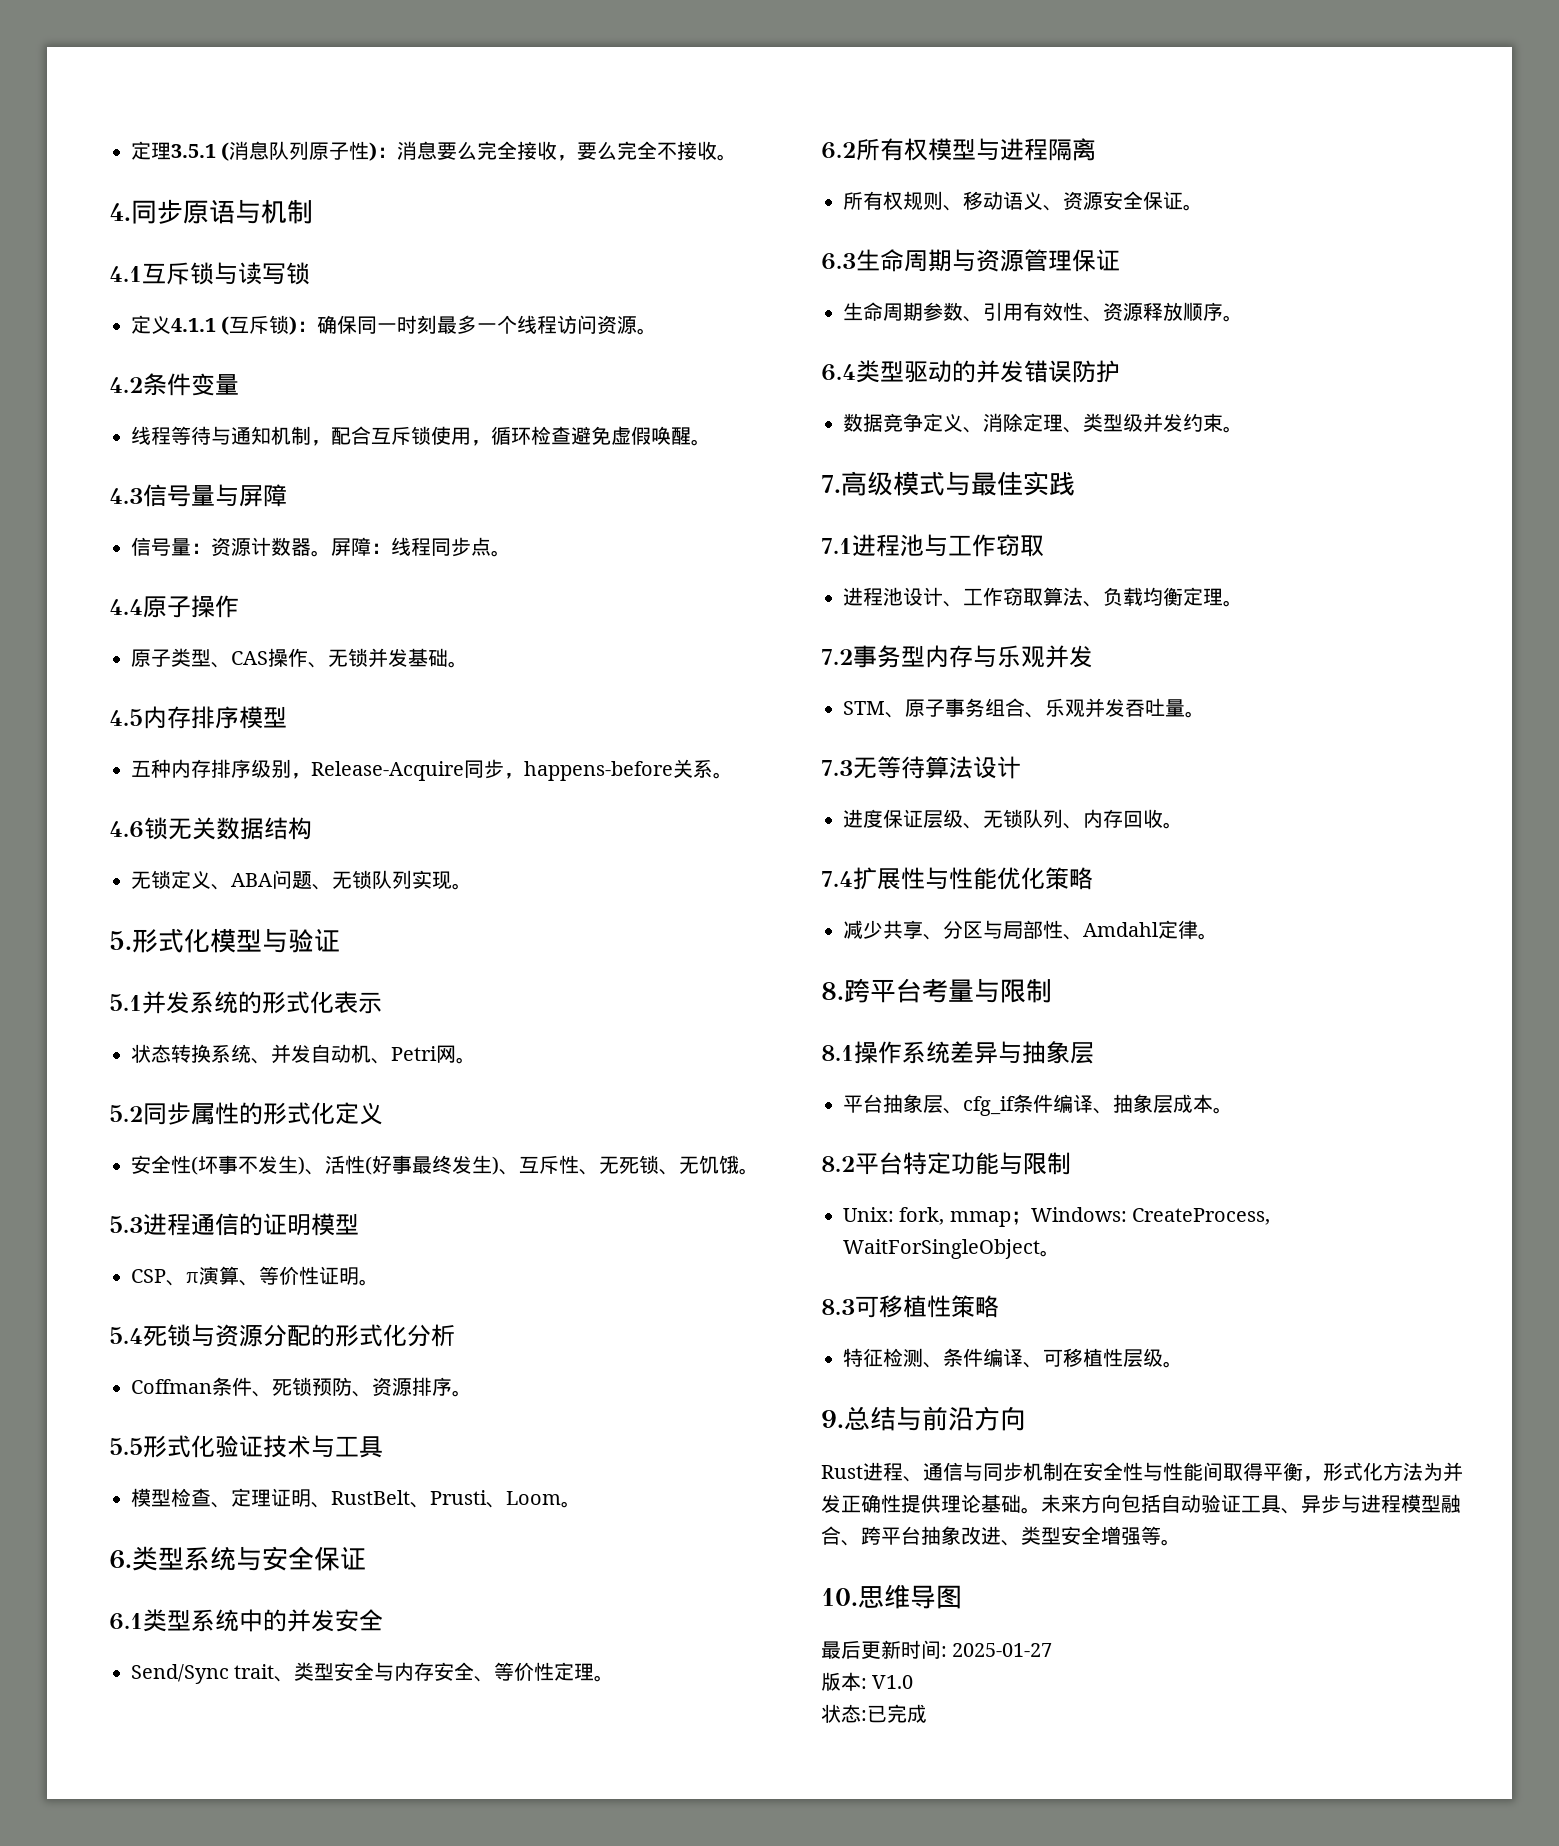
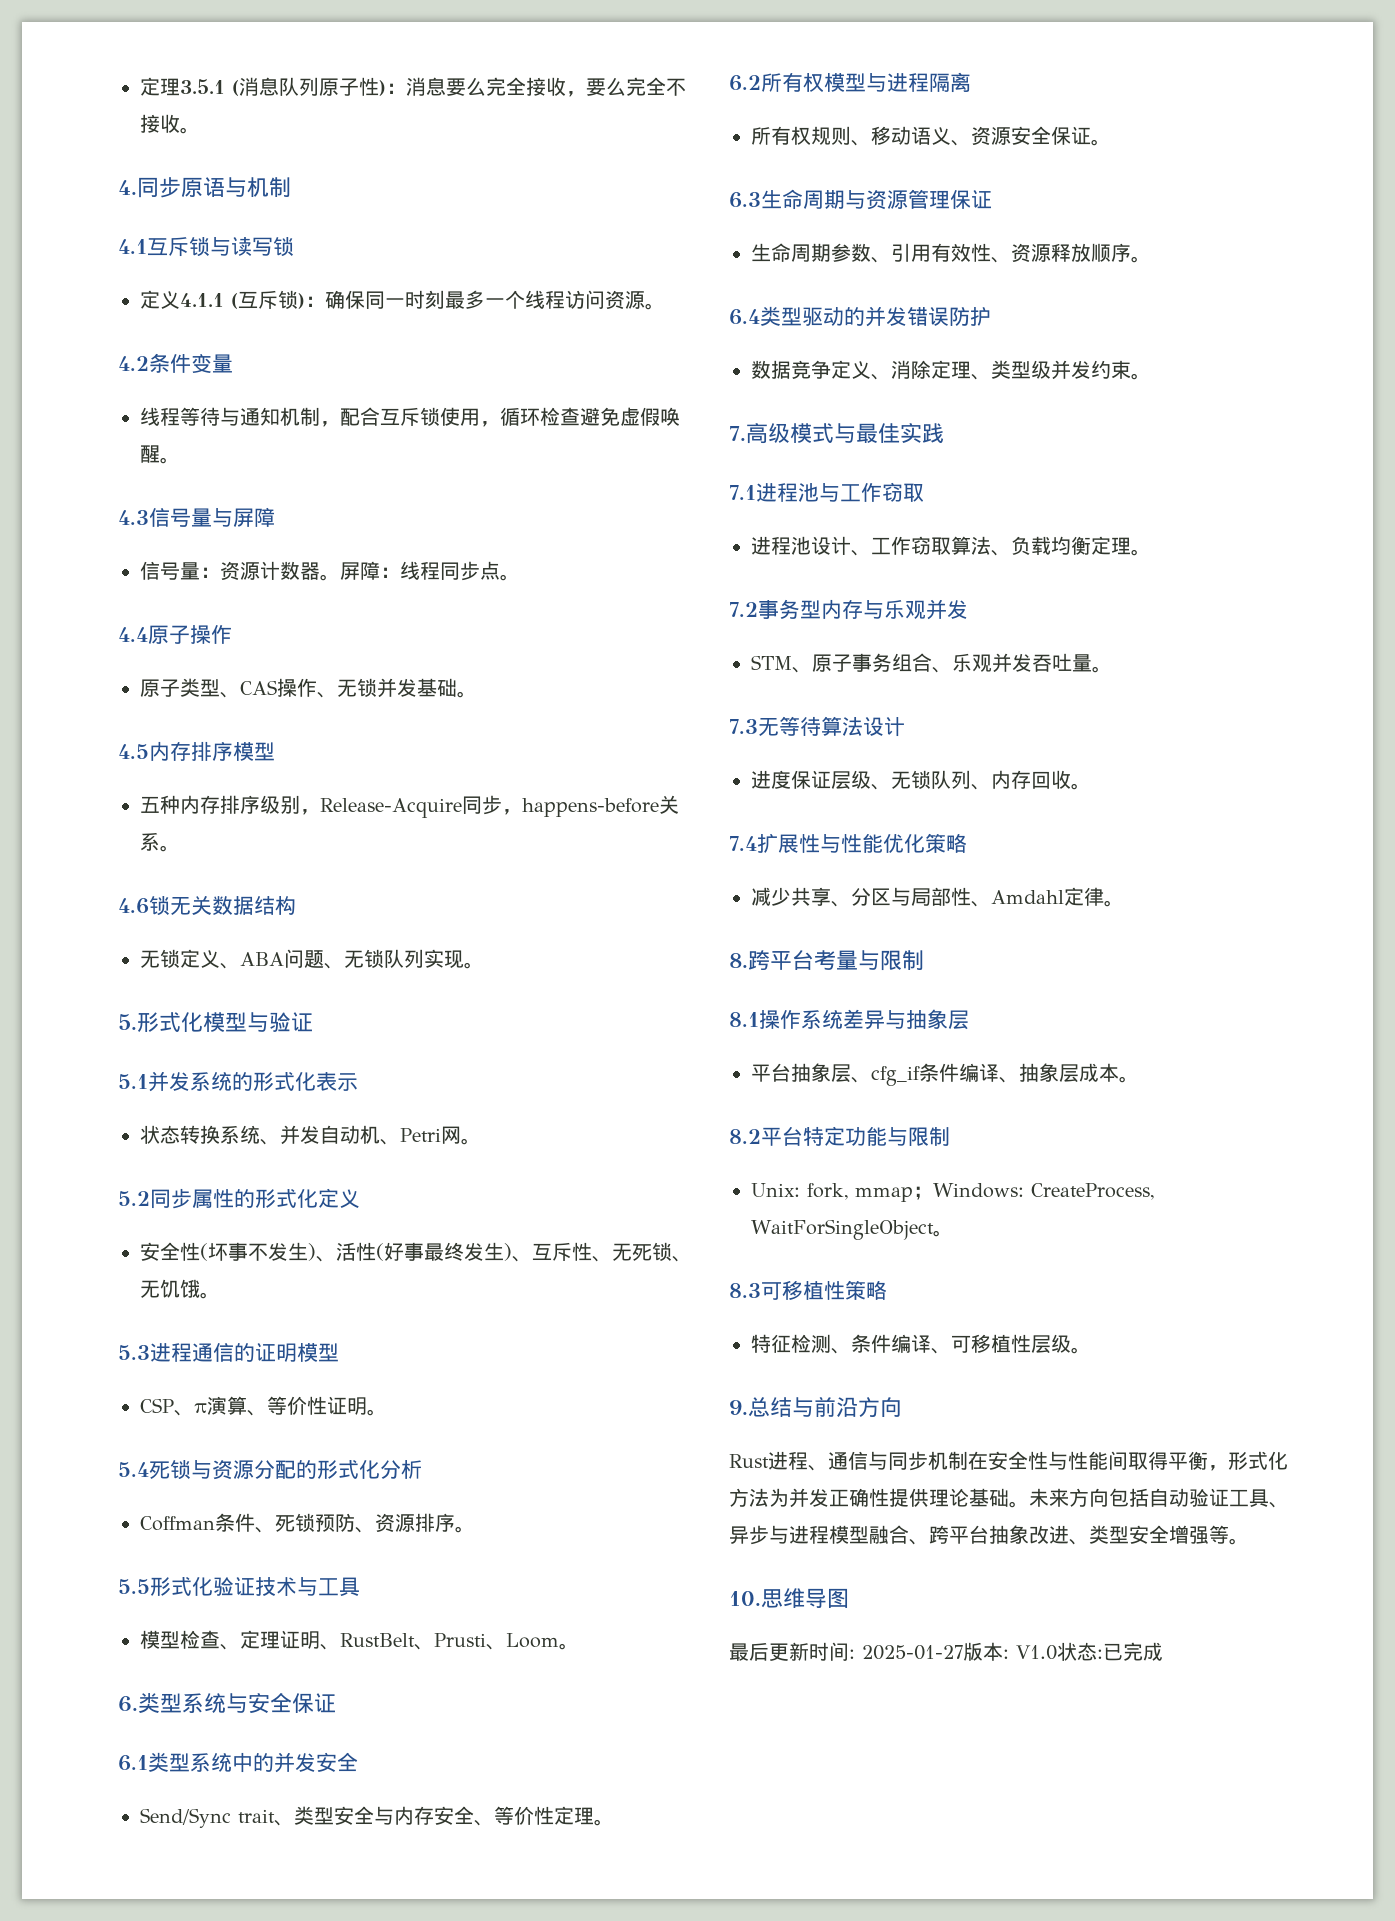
- 最后更新时间: 2025-01-27
- 版本: V1.0
- 状态:已完成
+ 最后更新时间: 2025-01-27版本: V1.0状态:已完成

